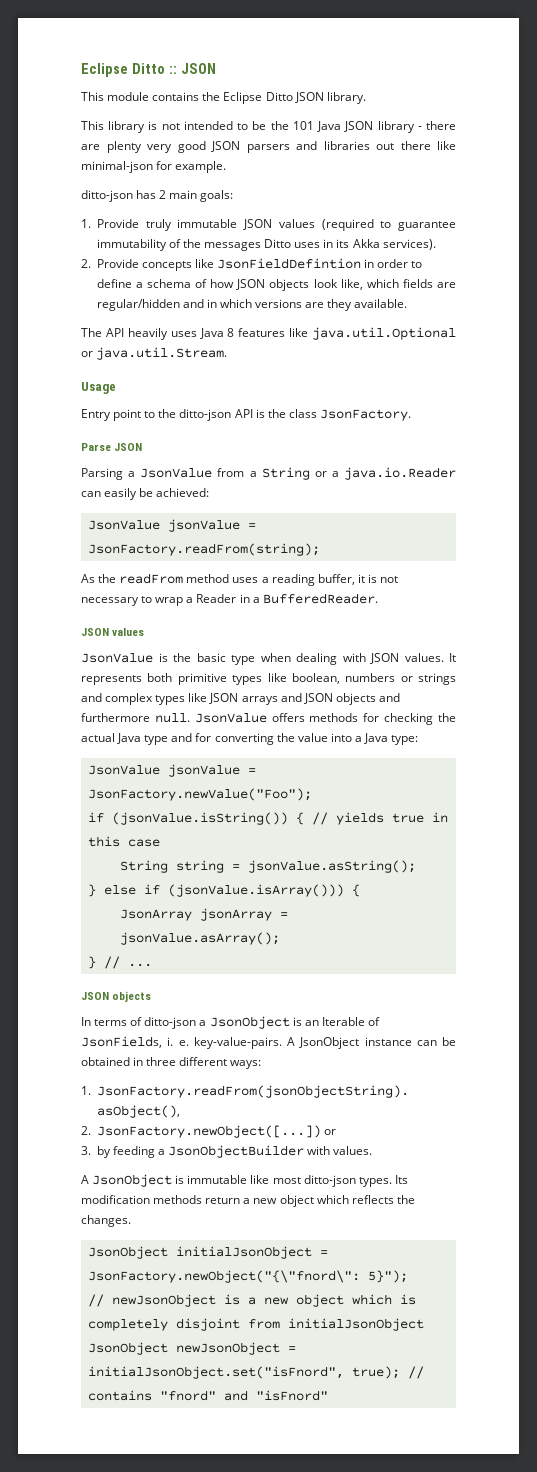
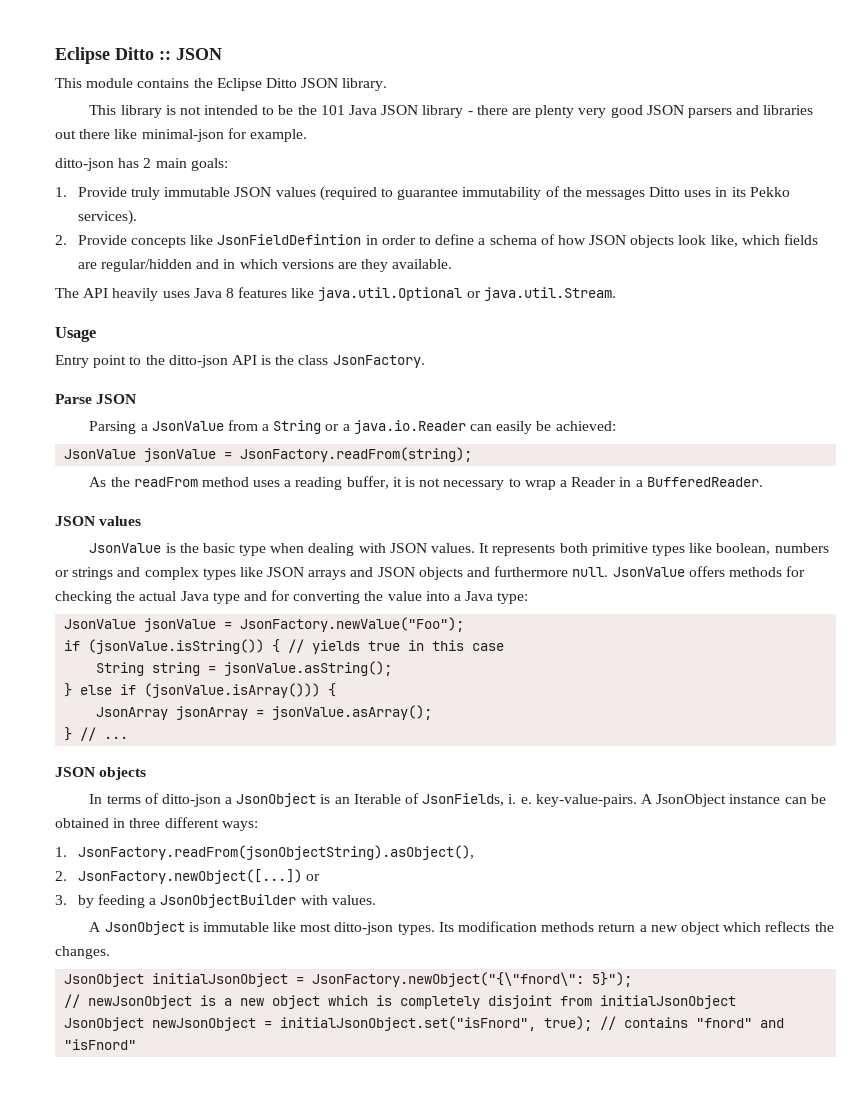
- 1. Provide truly immutable JSON values (required to guarantee immutability of the messages Ditto uses in its Akka services).
+ 1. Provide truly immutable JSON values (required to guarantee immutability of the messages Ditto uses in its Pekko services).

